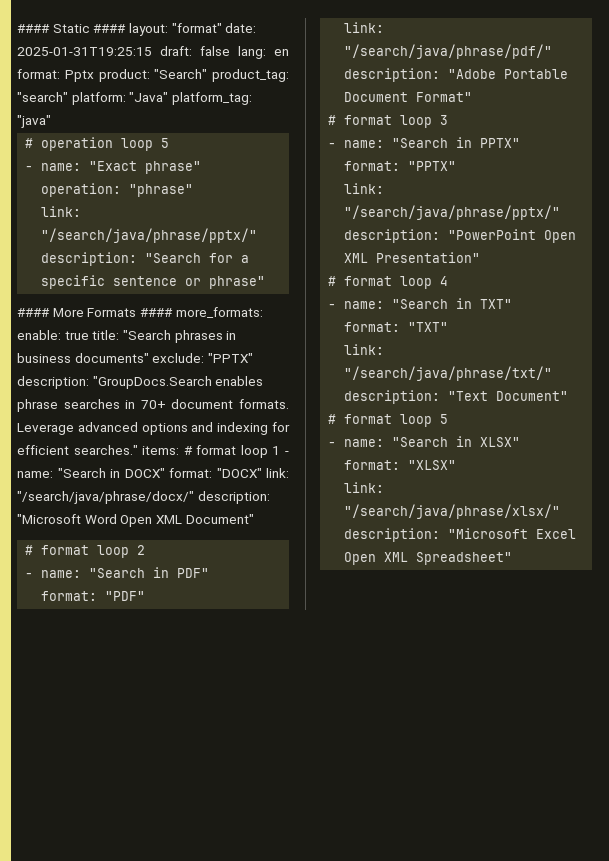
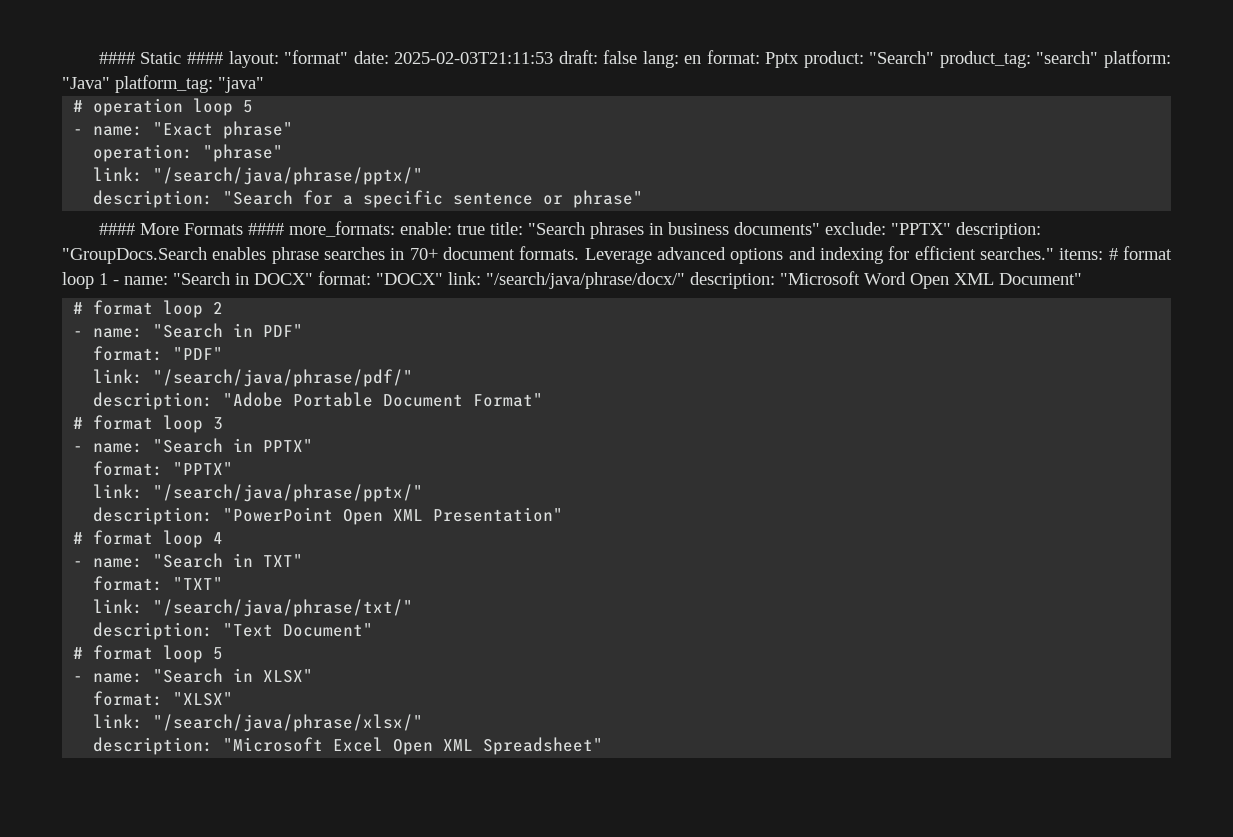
- #### Static #### layout: "format" date: 2025-01-31T19:25:15 draft: false lang: en format: Pptx product: "Search" product_tag: "search" platform: "Java" platform_tag: "java"
+ #### Static #### layout: "format" date: 2025-02-03T21:11:53 draft: false lang: en format: Pptx product: "Search" product_tag: "search" platform: "Java" platform_tag: "java"

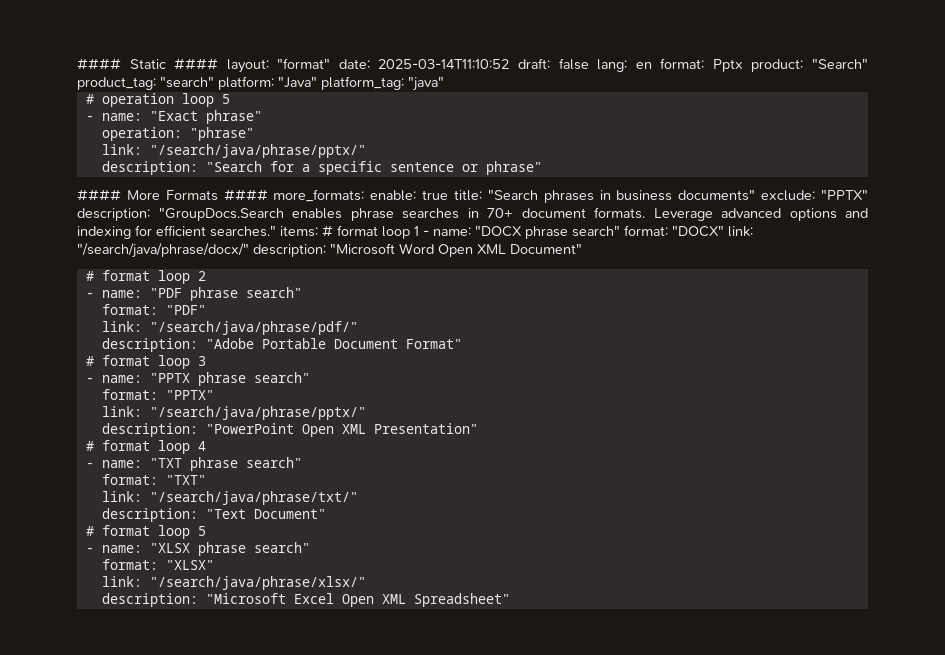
- #### Static #### layout: "format" date: 2025-02-03T21:11:53 draft: false lang: en format: Pptx product: "Search" product_tag: "search" platform: "Java" platform_tag: "java"
+ #### Static #### layout: "format" date: 2025-03-14T11:10:52 draft: false lang: en format: Pptx product: "Search" product_tag: "search" platform: "Java" platform_tag: "java"
- Leverage advanced options and indexing for efficient searches." items: # format loop 1 - name: "Search in DOCX" format: "DOCX" link: "/search/java/phrase/docx/" description: "Microsoft Word Open XML Document"
+ Leverage advanced options and indexing for efficient searches." items: # format loop 1 - name: "DOCX phrase search" format: "DOCX" link: "/search/java/phrase/docx/" description: "Microsoft Word Open XML Document"
- - name: "Search in PDF"
+ - name: "PDF phrase search"
- - name: "Search in PPTX"
+ - name: "PPTX phrase search"
- - name: "Search in TXT"
+ - name: "TXT phrase search"
- - name: "Search in XLSX"
+ - name: "XLSX phrase search"

